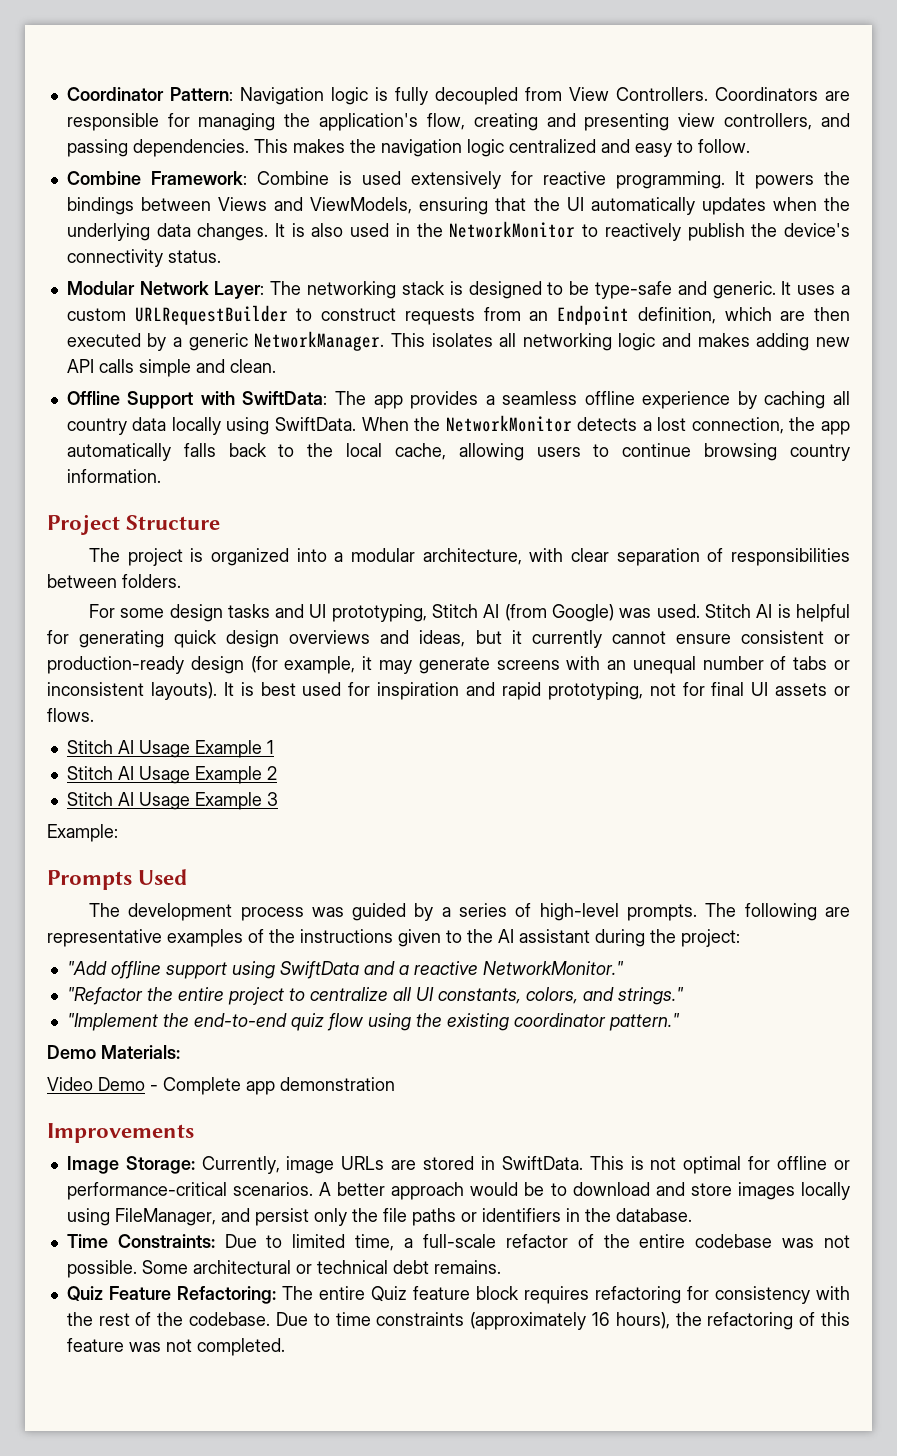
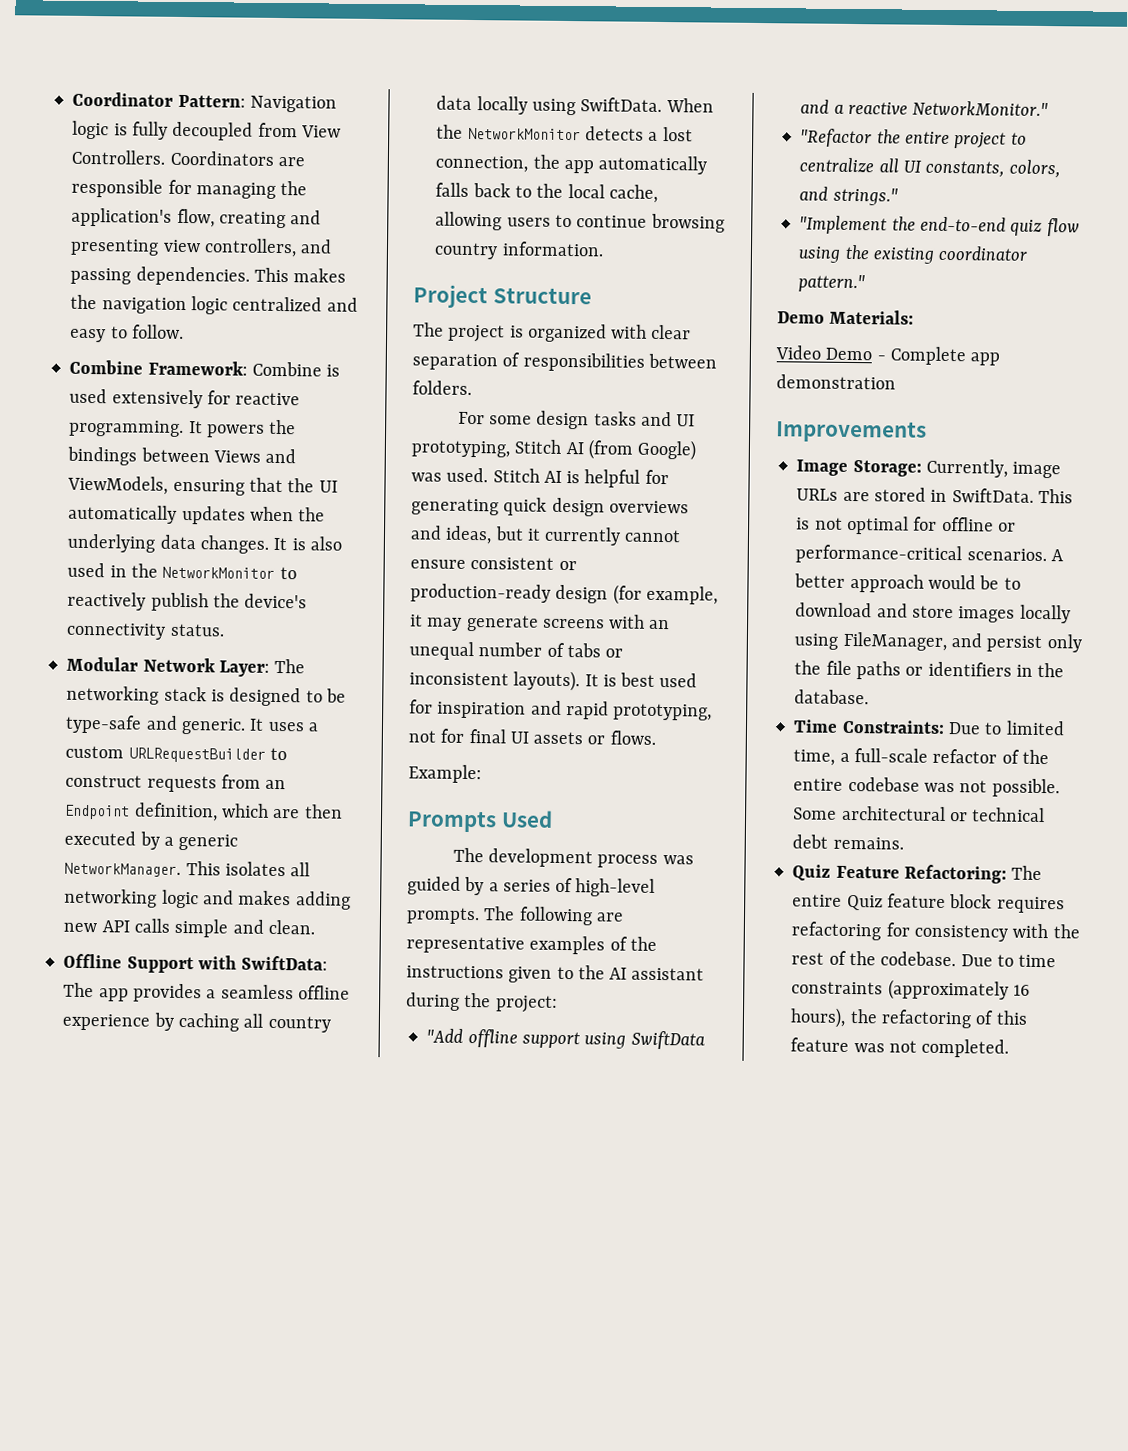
- The project is organized into a modular architecture, with clear separation of responsibilities between folders.
+ The project is organized with clear separation of responsibilities between folders.
- Stitch AI Usage Example 1
- Stitch AI Usage Example 2
- Stitch AI Usage Example 3

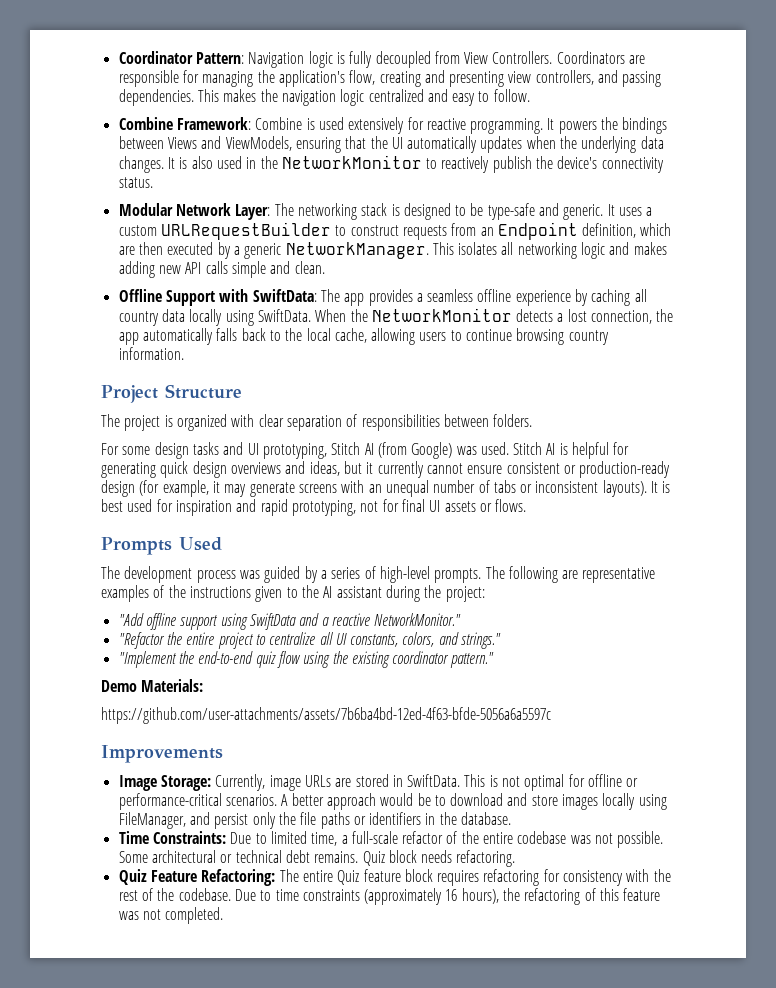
- Example:
- Video Demo - Complete app demonstration
+ https://github.com/user-attachments/assets/7b6ba4bd-12ed-4f63-bfde-5056a6a5597c
+ Quiz block needs refactoring.

